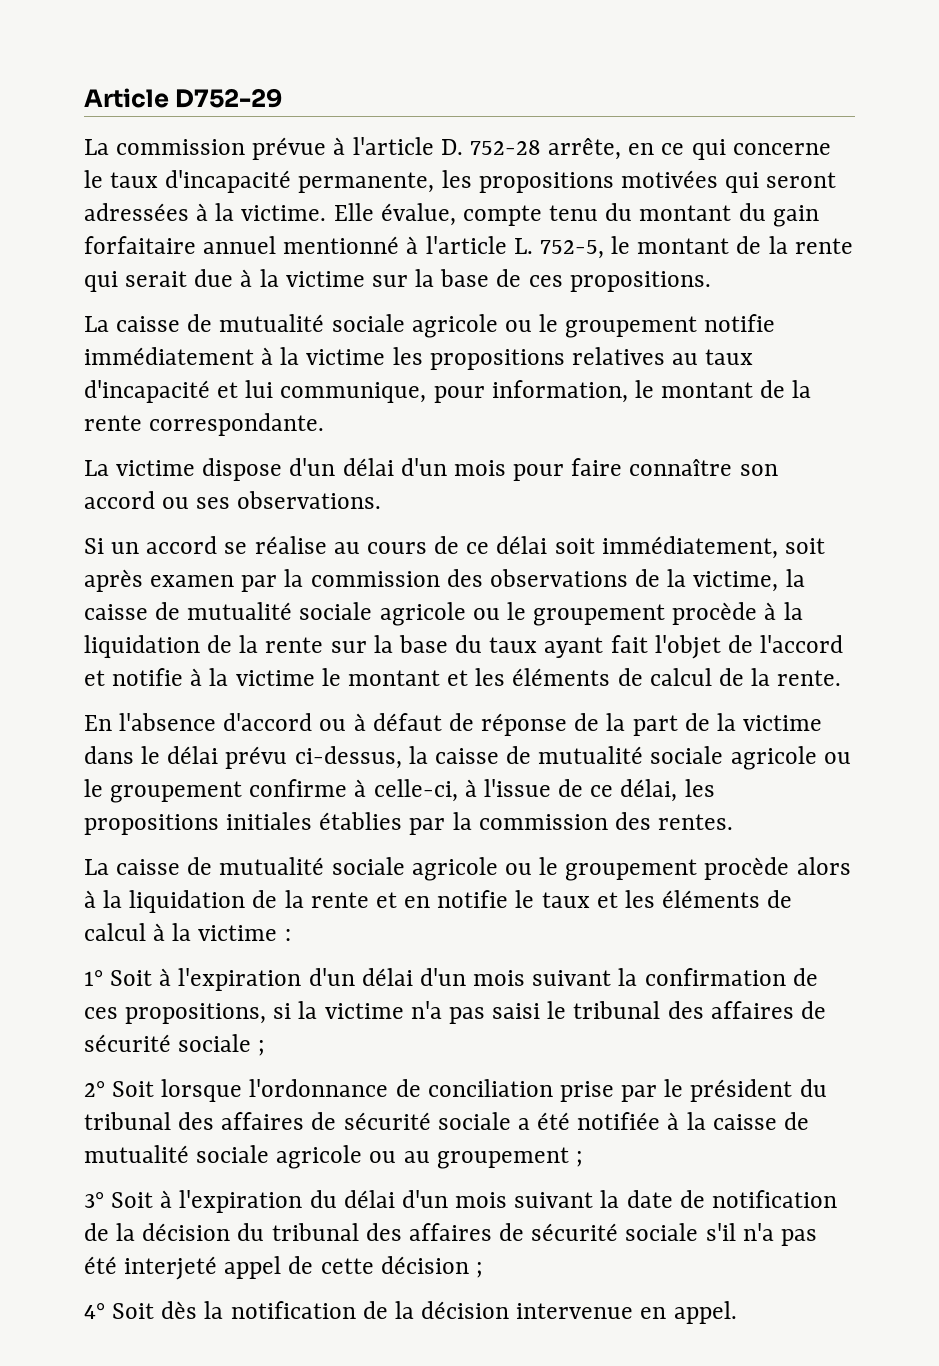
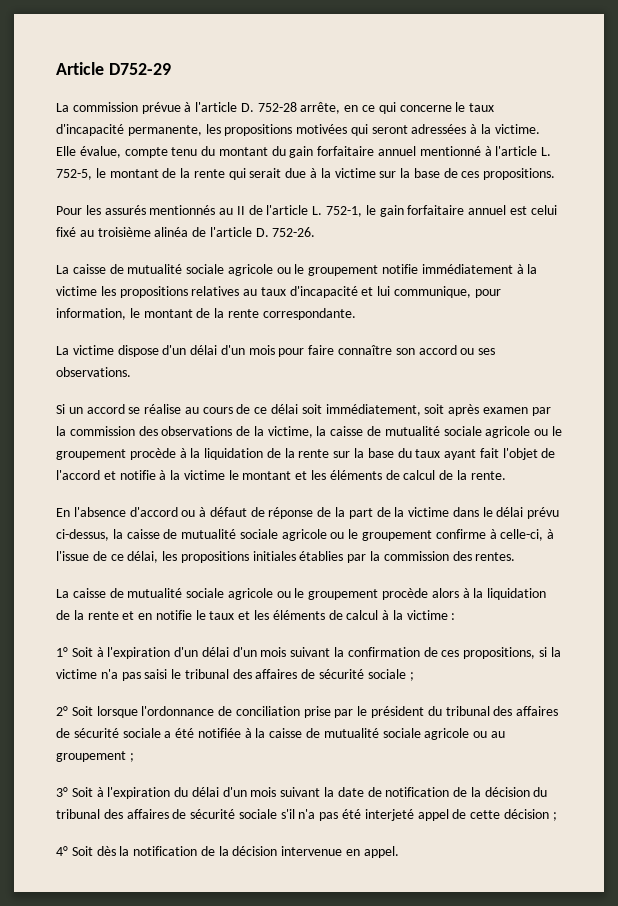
+ Pour les assurés mentionnés au II de l'article L. 752-1, le gain forfaitaire annuel est celui fixé au troisième alinéa de l'article D. 752-26.

